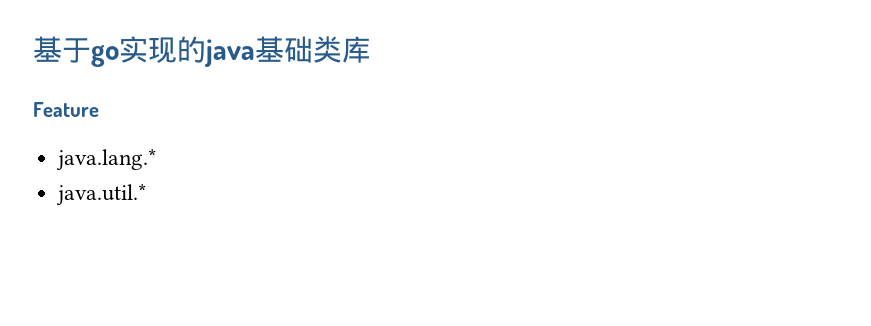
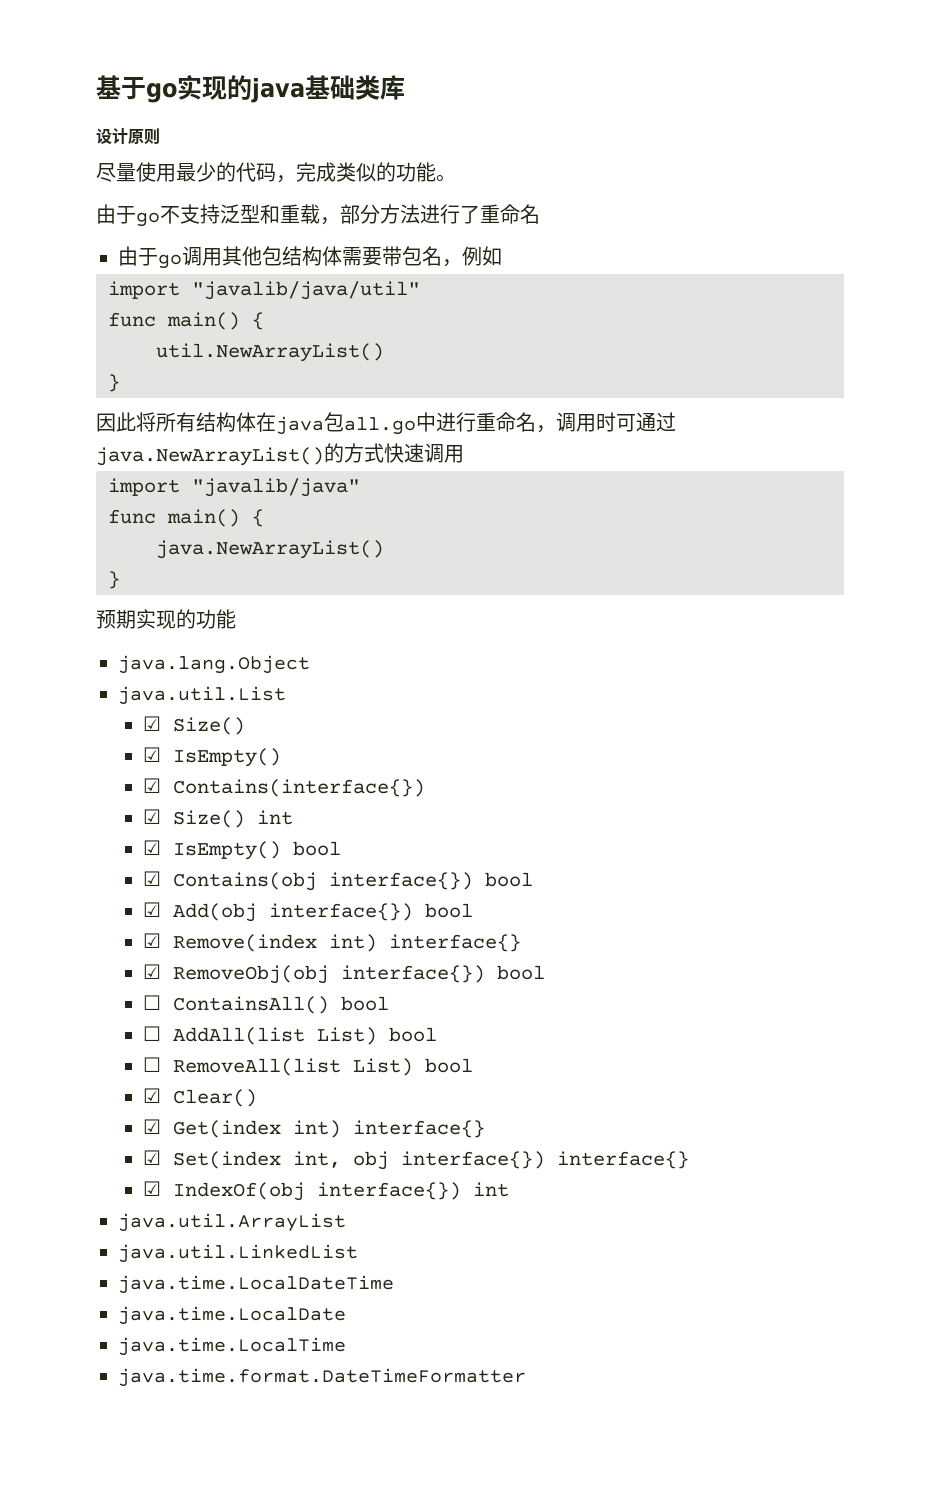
- Feature
- java.lang.*
- java.util.*
+ 设计原则
+ 尽量使用最少的代码，完成类似的功能。
+ 由于go不支持泛型和重载，部分方法进行了重命名
+ 由于go调用其他包结构体需要带包名，例如
+ import "javalib/java/util"
+ func main() {
+ util.NewArrayList()
+ }
+ 因此将所有结构体在java包all.go中进行重命名，调用时可通过java.NewArrayList()的方式快速调用
+ import "javalib/java"
+ func main() {
+ java.NewArrayList()
+ }
+ 预期实现的功能
+ java.lang.Object
+ java.util.List
+ ☑ Size()
+ ☑ IsEmpty()
+ ☑ Contains(interface{})
+ ☑ Size() int
+ ☑ IsEmpty() bool
+ ☑ Contains(obj interface{}) bool
+ ☑ Add(obj interface{}) bool
+ ☑ Remove(index int) interface{}
+ ☑ RemoveObj(obj interface{}) bool
+ ☐ ContainsAll() bool
+ ☐ AddAll(list List) bool
+ ☐ RemoveAll(list List) bool
+ ☑ Clear()
+ ☑ Get(index int) interface{}
+ ☑ Set(index int, obj interface{}) interface{}
+ ☑ IndexOf(obj interface{}) int
+ java.util.ArrayList
+ java.util.LinkedList
+ java.time.LocalDateTime
+ java.time.LocalDate
+ java.time.LocalTime
+ java.time.format.DateTimeFormatter

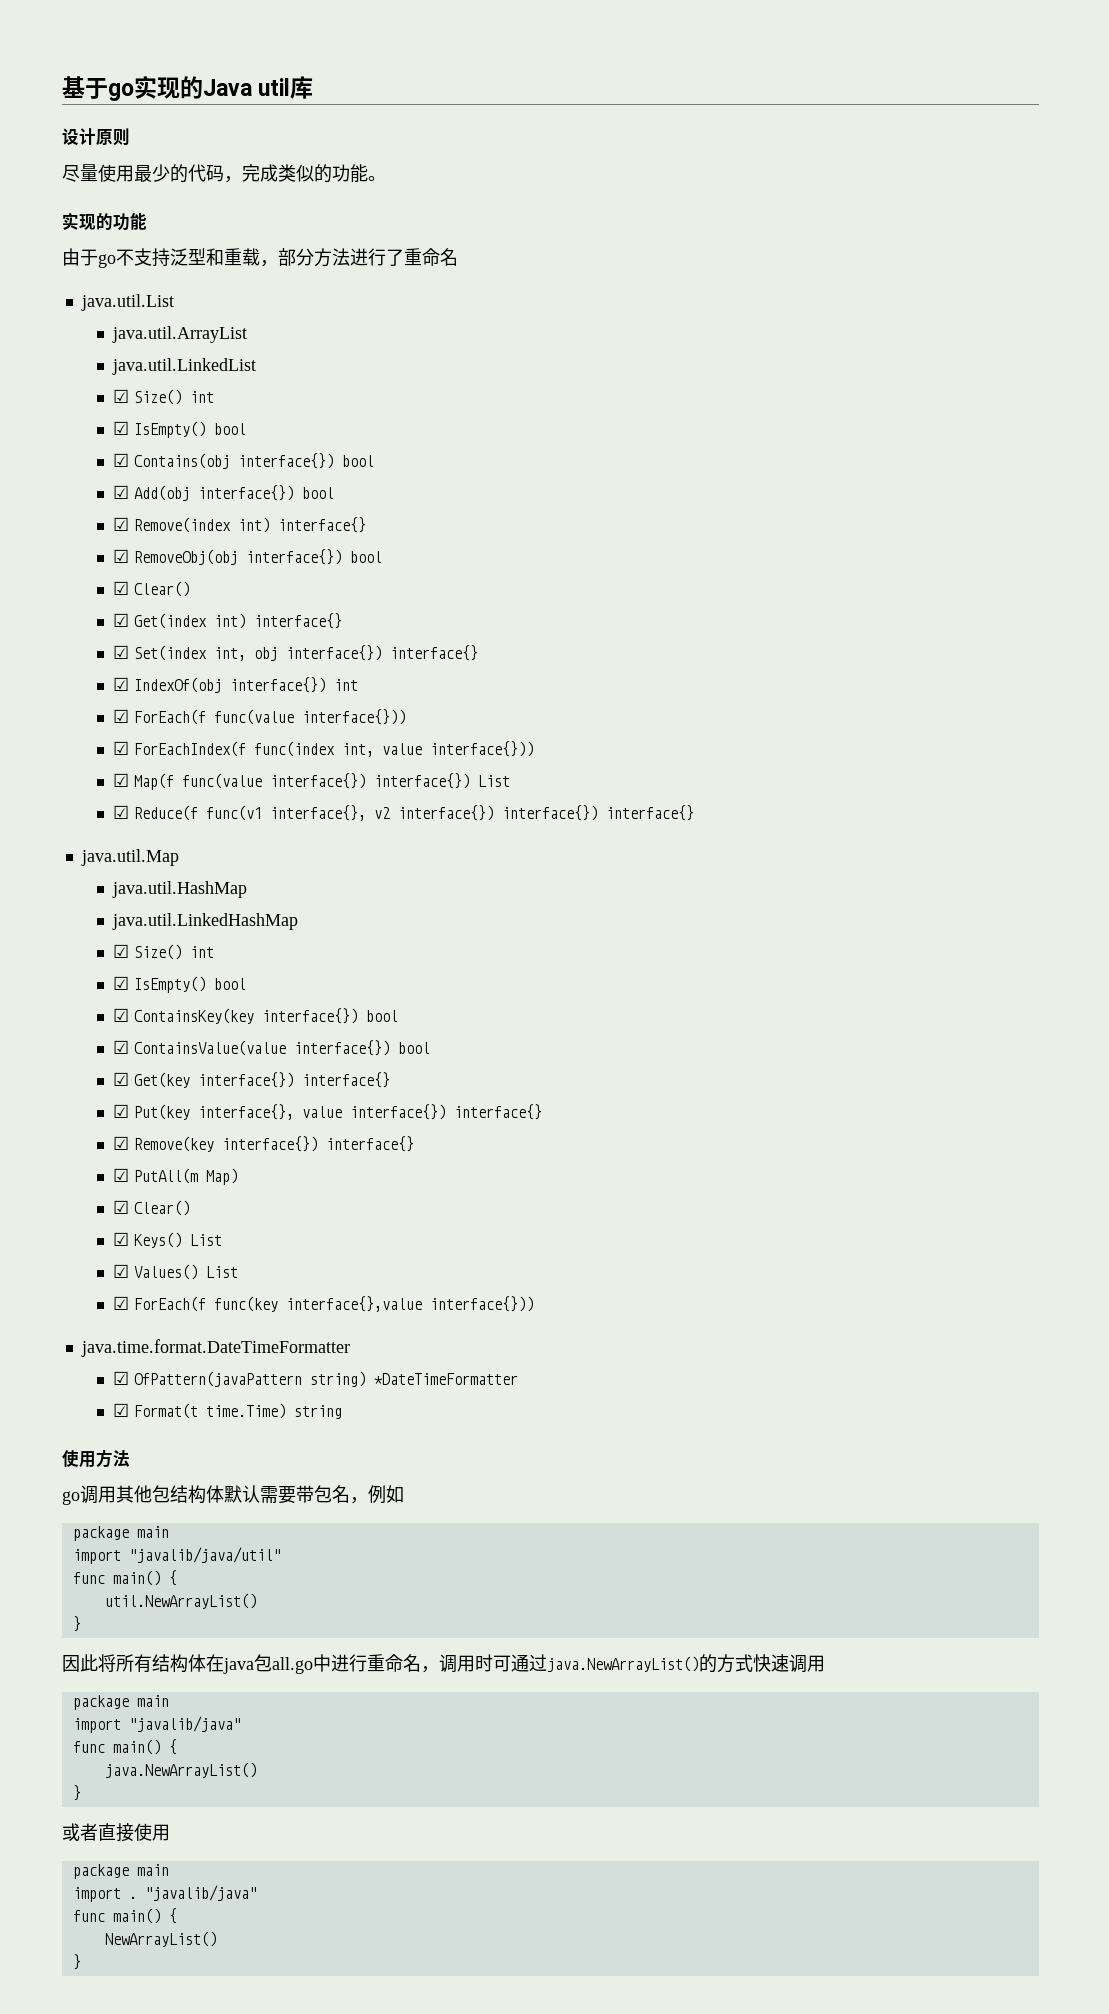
- 基于go实现的java基础类库
+ 基于go实现的Java util库
+ 实现的功能
- 由于go调用其他包结构体需要带包名，例如
+ java.util.List
+ java.util.ArrayList
+ java.util.LinkedList
+ ☑ Size() int
+ ☑ IsEmpty() bool
+ ☑ Contains(obj interface{}) bool
+ ☑ Add(obj interface{}) bool
+ ☑ Remove(index int) interface{}
+ ☑ RemoveObj(obj interface{}) bool
+ ☑ Clear()
+ ☑ Get(index int) interface{}
+ ☑ Set(index int, obj interface{}) interface{}
+ ☑ IndexOf(obj interface{}) int
+ ☑ ForEach(f func(value interface{}))
+ ☑ ForEachIndex(f func(index int, value interface{}))
+ ☑ Map(f func(value interface{}) interface{}) List
+ ☑ Reduce(f func(v1 interface{}, v2 interface{}) interface{}) interface{}
+ java.util.Map
+ java.util.HashMap
+ java.util.LinkedHashMap
+ ☑ Size() int
+ ☑ IsEmpty() bool
+ ☑ ContainsKey(key interface{}) bool
+ ☑ ContainsValue(value interface{}) bool
+ ☑ Get(key interface{}) interface{}
+ ☑ Put(key interface{}, value interface{}) interface{}
+ ☑ Remove(key interface{}) interface{}
+ ☑ PutAll(m Map)
+ ☑ Clear()
+ ☑ Keys() List
+ ☑ Values() List
+ ☑ ForEach(f func(key interface{},value interface{}))
+ java.time.format.DateTimeFormatter
+ ☑ OfPattern(javaPattern string) *DateTimeFormatter
+ ☑ Format(t time.Time) string
+ 使用方法
+ go调用其他包结构体默认需要带包名，例如
+ package main
  因此将所有结构体在java包all.go中进行重命名，调用时可通过java.NewArrayList()的方式快速调用
+ package main
- 预期实现的功能
- java.lang.Object
- java.util.List
- ☑ Size()
- ☑ IsEmpty()
- ☑ Contains(interface{})
- ☑ Size() int
- ☑ IsEmpty() bool
- ☑ Contains(obj interface{}) bool
- ☑ Add(obj interface{}) bool
- ☑ Remove(index int) interface{}
- ☑ RemoveObj(obj interface{}) bool
- ☐ ContainsAll() bool
- ☐ AddAll(list List) bool
- ☐ RemoveAll(list List) bool
- ☑ Clear()
- ☑ Get(index int) interface{}
- ☑ Set(index int, obj interface{}) interface{}
- ☑ IndexOf(obj interface{}) int
- java.util.ArrayList
- java.util.LinkedList
- java.time.LocalDateTime
- java.time.LocalDate
- java.time.LocalTime
- java.time.format.DateTimeFormatter
+ 或者直接使用
+ package main
+ import . "javalib/java"
+ func main() {
+ NewArrayList()
+ }

